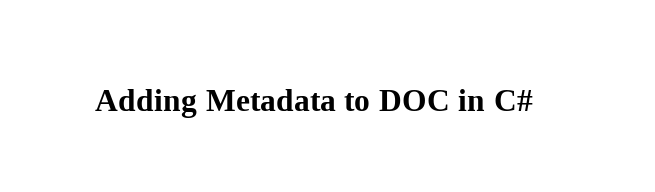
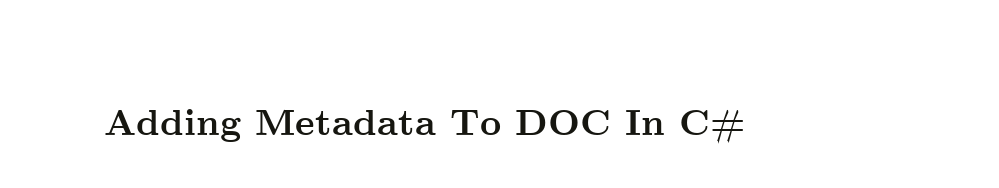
- Adding Metadata to DOC in C#
+ Adding Metadata To DOC In C#

